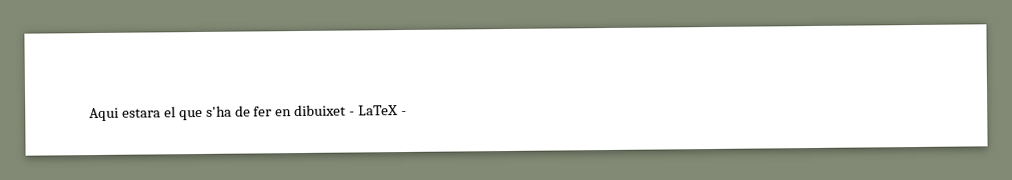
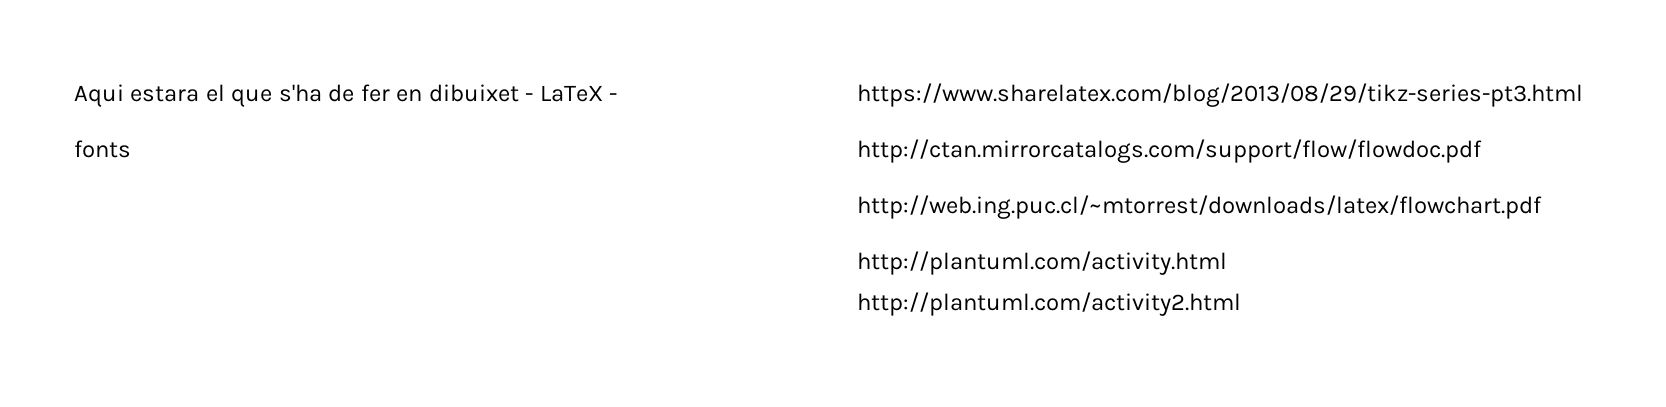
+ fonts https://www.sharelatex.com/blog/2013/08/29/tikz-series-pt3.html
+ http://ctan.mirrorcatalogs.com/support/flow/flowdoc.pdf
+ http://web.ing.puc.cl/~mtorrest/downloads/latex/flowchart.pdf
+ http://plantuml.com/activity.html http://plantuml.com/activity2.html

